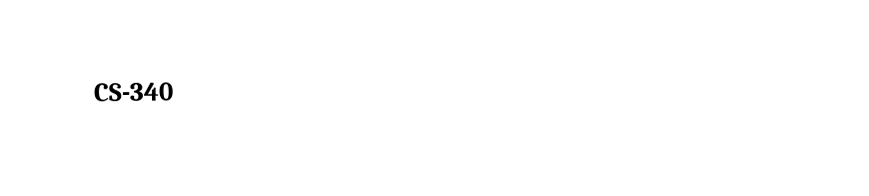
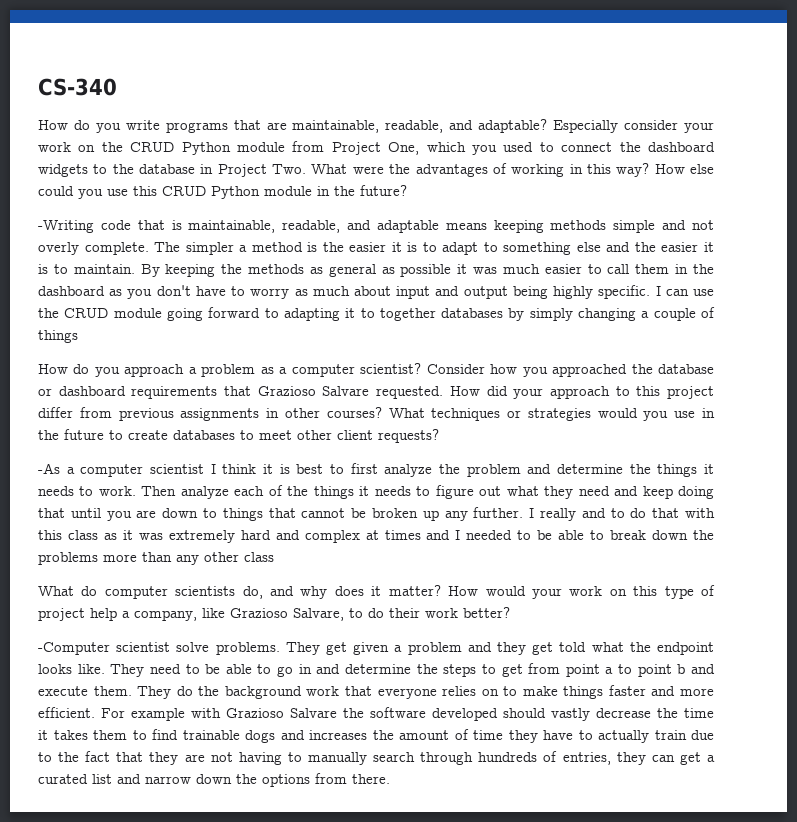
+ How do you write programs that are maintainable, readable, and adaptable? Especially consider your work on the CRUD Python module from Project One, which you used to connect the dashboard widgets to the database in Project Two. What were the advantages of working in this way? How else could you use this CRUD Python module in the future?
+ -Writing code that is maintainable, readable, and adaptable means keeping methods simple and not overly complete. The simpler a method is the easier it is to adapt to something else and the easier it is to maintain. By keeping the methods as general as possible it was much easier to call them in the dashboard as you don't have to worry as much about input and output being highly specific. I can use the CRUD module going forward to adapting it to together databases by simply changing a couple of things
+ How do you approach a problem as a computer scientist? Consider how you approached the database or dashboard requirements that Grazioso Salvare requested. How did your approach to this project differ from previous assignments in other courses? What techniques or strategies would you use in the future to create databases to meet other client requests?
+ -As a computer scientist I think it is best to first analyze the problem and determine the things it needs to work. Then analyze each of the things it needs to figure out what they need and keep doing that until you are down to things that cannot be broken up any further. I really and to do that with this class as it was extremely hard and complex at times and I needed to be able to break down the problems more than any other class
+ What do computer scientists do, and why does it matter? How would your work on this type of project help a company, like Grazioso Salvare, to do their work better?
+ -Computer scientist solve problems. They get given a problem and they get told what the endpoint looks like. They need to be able to go in and determine the steps to get from point a to point b and execute them. They do the background work that everyone relies on to make things faster and more efficient. For example with Grazioso Salvare the software developed should vastly decrease the time it takes them to find trainable dogs and increases the amount of time they have to actually train due to the fact that they are not having to manually search through hundreds of entries, they can get a curated list and narrow down the options from there.

